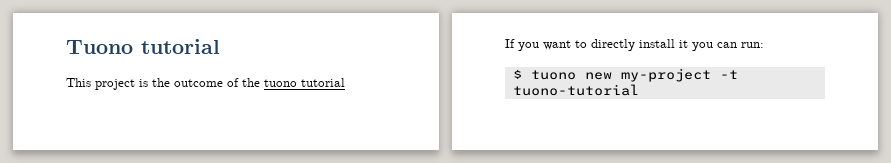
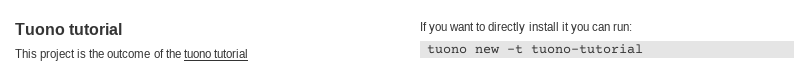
- $ tuono new my-project -t tuono-tutorial
+ tuono new -t tuono-tutorial

